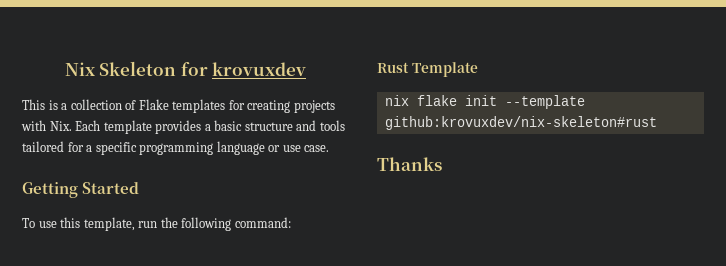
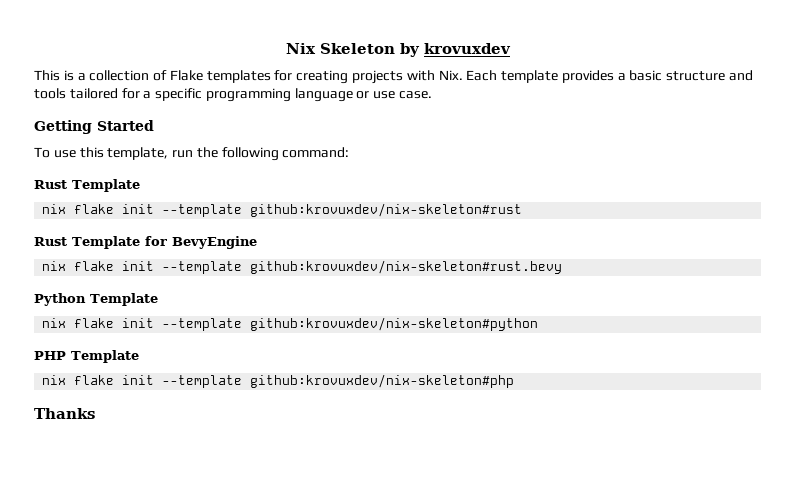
- Nix Skeleton for krovuxdev
+ Nix Skeleton by krovuxdev
+ Rust Template for BevyEngine
+ nix flake init --template github:krovuxdev/nix-skeleton#rust.bevy
+ Python Template
+ nix flake init --template github:krovuxdev/nix-skeleton#python
+ PHP Template
+ nix flake init --template github:krovuxdev/nix-skeleton#php

